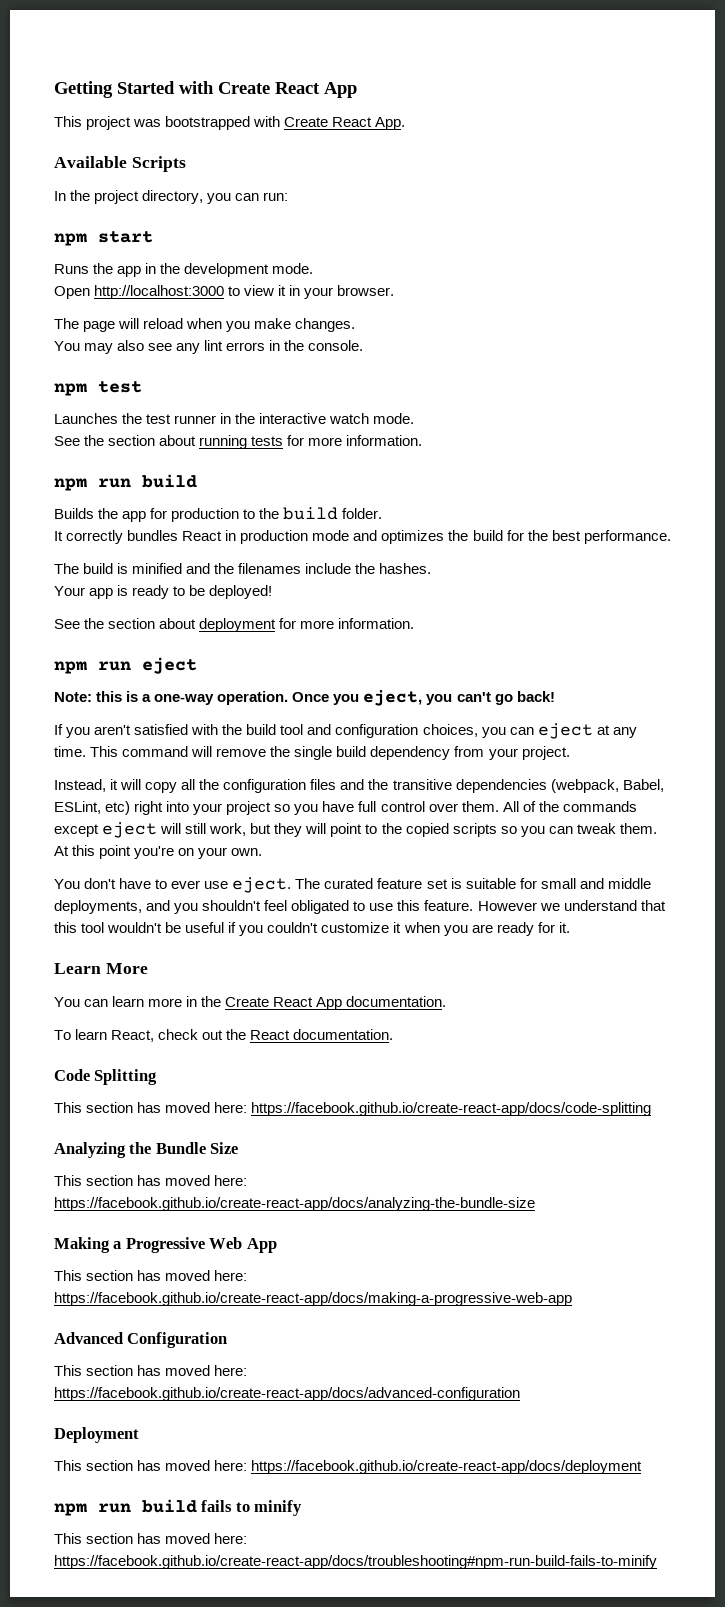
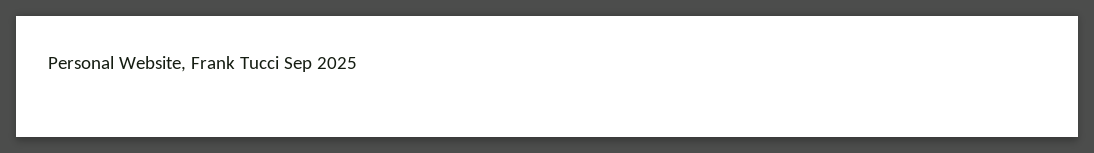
- Getting Started with Create React App
- This project was bootstrapped with Create React App.
- Available Scripts
- In the project directory, you can run:
- npm start
- Runs the app in the development mode.
- Open http://localhost:3000 to view it in your browser.
- The page will reload when you make changes.
- You may also see any lint errors in the console.
- npm test
- Launches the test runner in the interactive watch mode.
- See the section about running tests for more information.
- npm run build
- Builds the app for production to the build folder.
- It correctly bundles React in production mode and optimizes the build for the best performance.
- The build is minified and the filenames include the hashes.
- Your app is ready to be deployed!
- See the section about deployment for more information.
- npm run eject
- Note: this is a one-way operation. Once you eject, you can't go back!
- If you aren't satisfied with the build tool and configuration choices, you can eject at any time. This command will remove the single build dependency from your project.
- Instead, it will copy all the configuration files and the transitive dependencies (webpack, Babel, ESLint, etc) right into your project so you have full control over them. All of the commands except eject will still work, but they will point to the copied scripts so you can tweak them. At this point you're on your own.
- You don't have to ever use eject. The curated feature set is suitable for small and middle deployments, and you shouldn't feel obligated to use this feature. However we understand that this tool wouldn't be useful if you couldn't customize it when you are ready for it.
- Learn More
- You can learn more in the Create React App documentation.
- To learn React, check out the React documentation.
- Code Splitting
- This section has moved here: https://facebook.github.io/create-react-app/docs/code-splitting
- Analyzing the Bundle Size
- This section has moved here: https://facebook.github.io/create-react-app/docs/analyzing-the-bundle-size
- Making a Progressive Web App
- This section has moved here: https://facebook.github.io/create-react-app/docs/making-a-progressive-web-app
- Advanced Configuration
- This section has moved here: https://facebook.github.io/create-react-app/docs/advanced-configuration
- Deployment
- This section has moved here: https://facebook.github.io/create-react-app/docs/deployment
- npm run build fails to minify
- This section has moved here: https://facebook.github.io/create-react-app/docs/troubleshooting#npm-run-build-fails-to-minify
+ Personal Website, Frank Tucci Sep 2025

